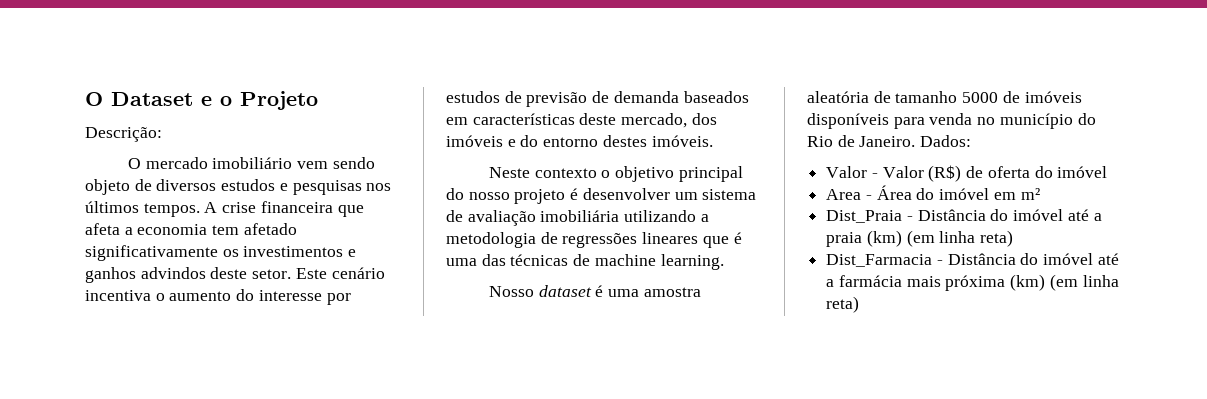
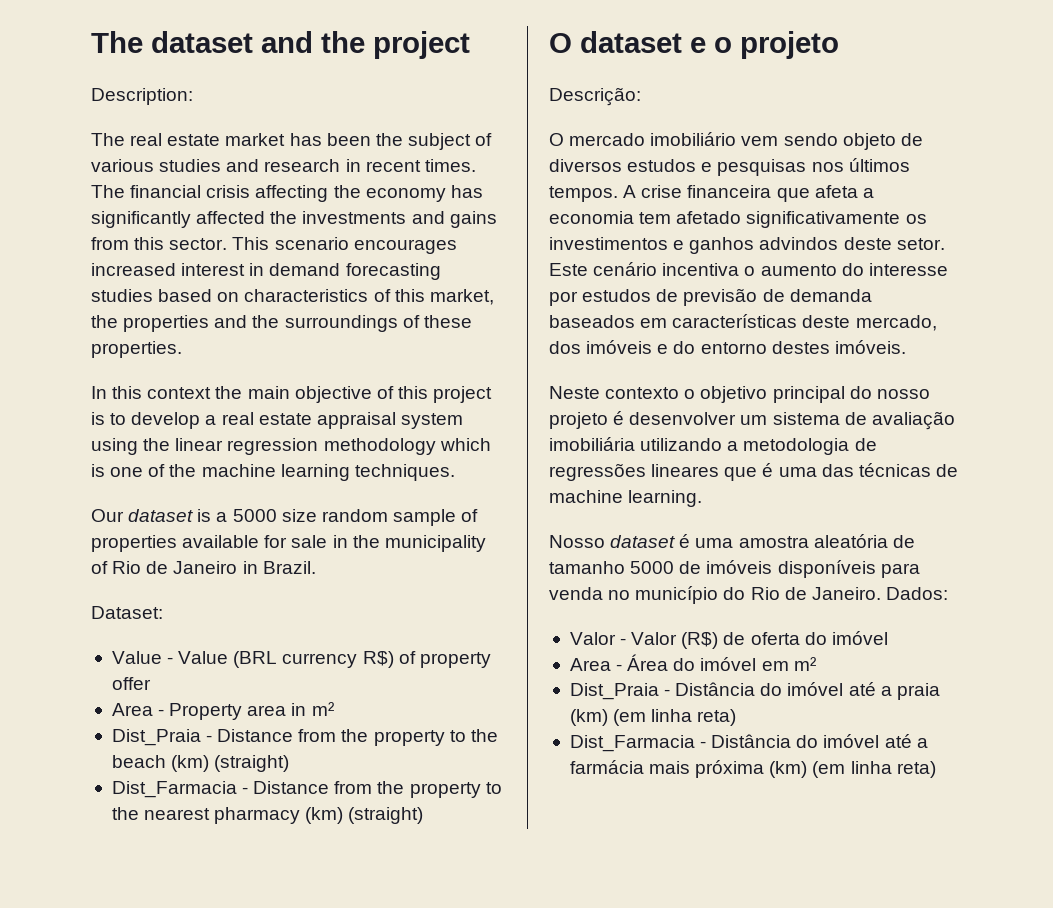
- O Dataset e o Projeto
+ The dataset and the project
+ Description:
+ The real estate market has been the subject of various studies and research in recent times. The financial crisis affecting the economy has significantly affected the investments and gains from this sector. This scenario encourages increased interest in demand forecasting studies based on characteristics of this market, the properties and the surroundings of these properties.
+ In this context the main objective of this project is to develop a real estate appraisal system using the linear regression methodology which is one of the machine learning techniques.
+ Our dataset is a 5000 size random sample of properties available for sale in the municipality of Rio de Janeiro in Brazil.
+ Dataset:
+ Value - Value (BRL currency R$) of property offer
+ Area - Property area in m²
+ Dist_Praia - Distance from the property to the beach (km) (straight)
+ Dist_Farmacia - Distance from the property to the nearest pharmacy (km) (straight)
+ O dataset e o projeto

